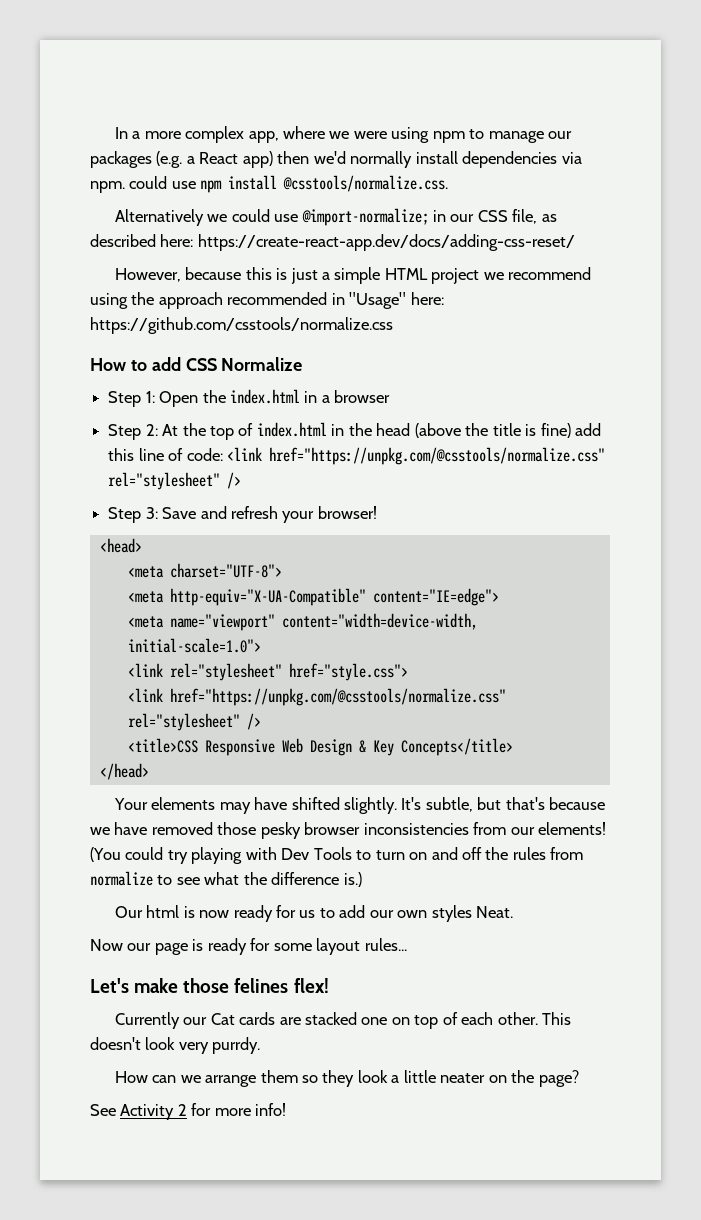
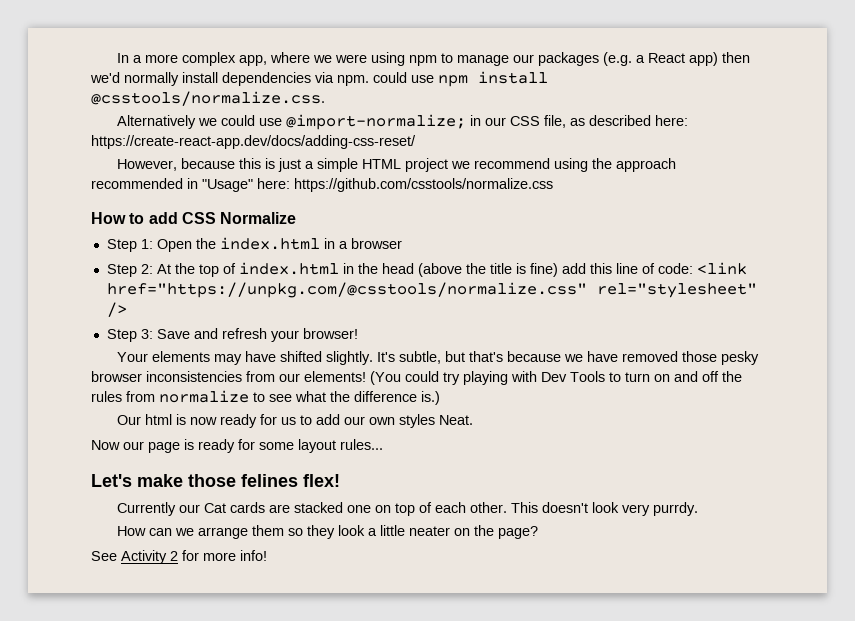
- <head>
- <meta charset="UTF-8">
- <meta http-equiv="X-UA-Compatible" content="IE=edge">
- <meta name="viewport" content="width=device-width, initial-scale=1.0">
- <link rel="stylesheet" href="style.css">
- <link href="https://unpkg.com/@csstools/normalize.css" rel="stylesheet" />
- <title>CSS Responsive Web Design & Key Concepts</title>
- </head>

